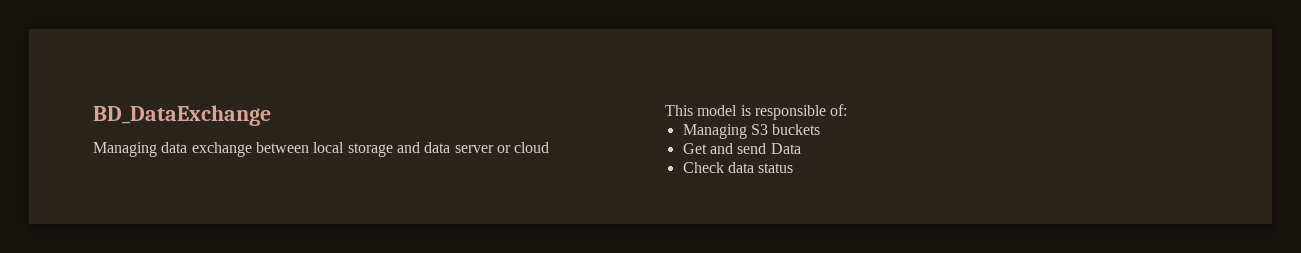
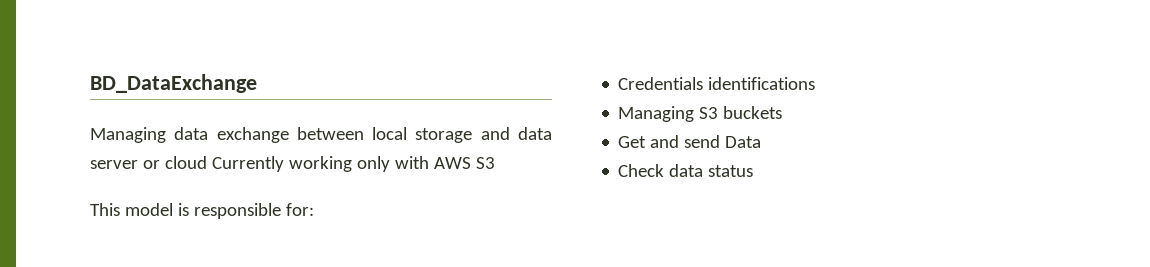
- Managing data exchange between local storage and data server or cloud
+ Managing data exchange between local storage and data server or cloud Currently working only with AWS S3
- This model is responsible of:
+ This model is responsible for:
+ Credentials identifications

